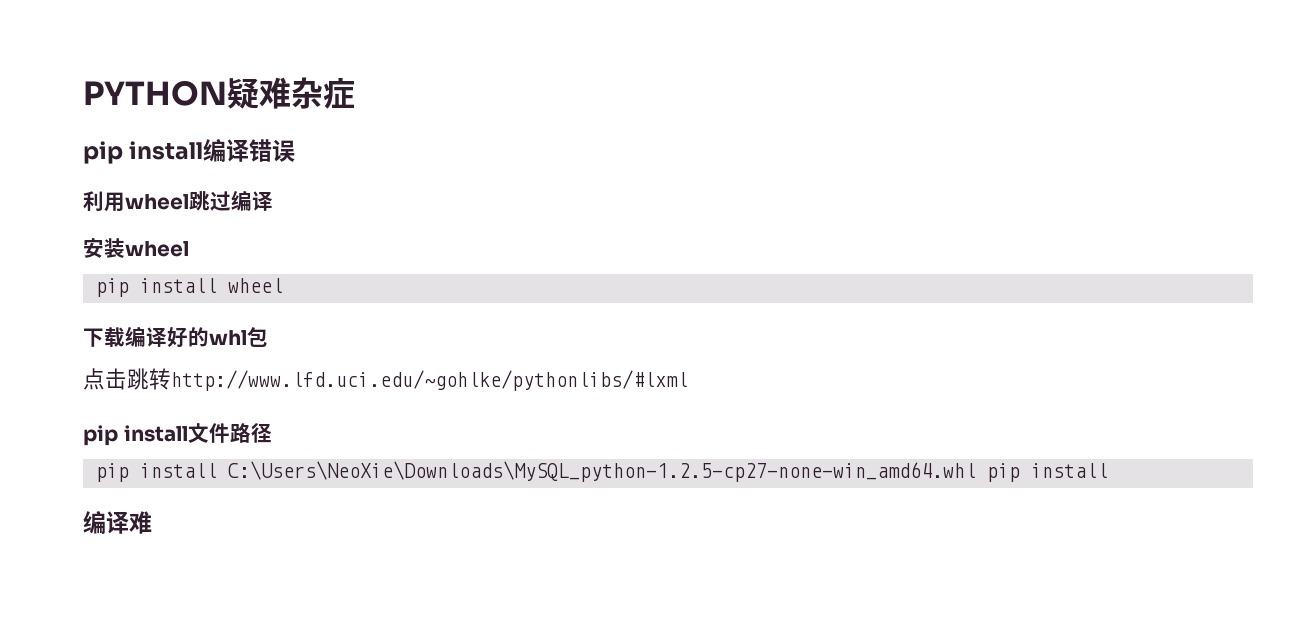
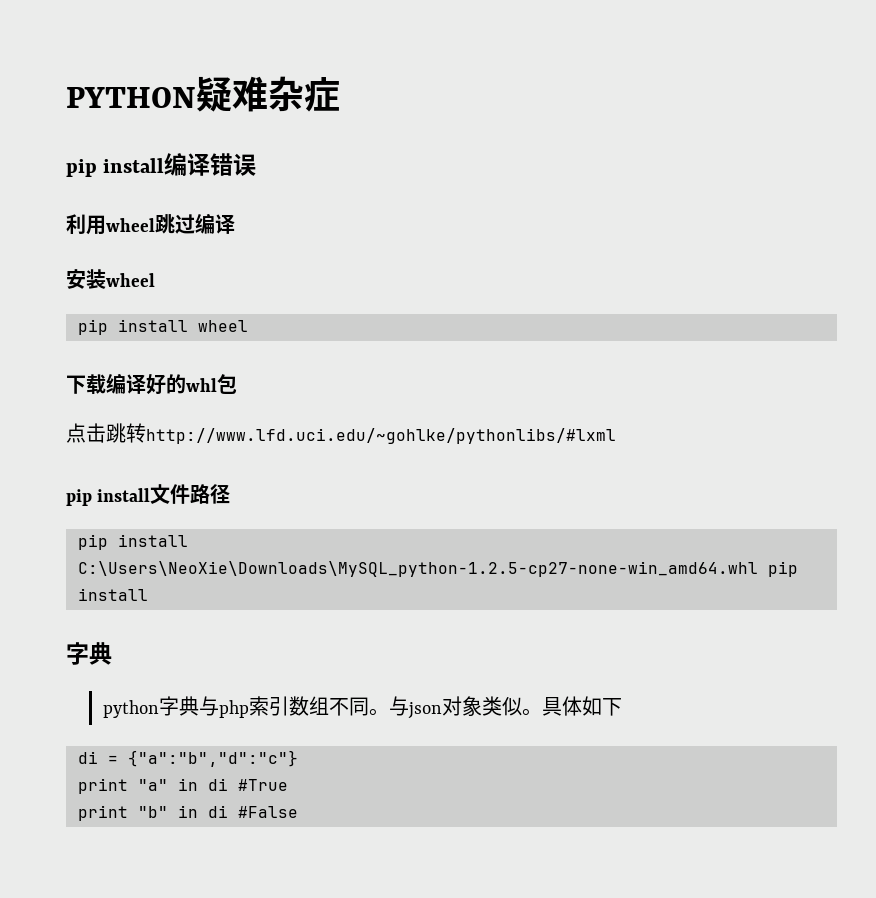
  pip install C:\Users\NeoXie\Downloads\MySQL_python-1.2.5-cp27-none-win_amd64.whl pip install
- 编译难
+ 字典
+ python字典与php索引数组不同。与json对象类似。具体如下
+ di = {"a":"b","d":"c"}
+ print "a" in di #True
+ print "b" in di #False

